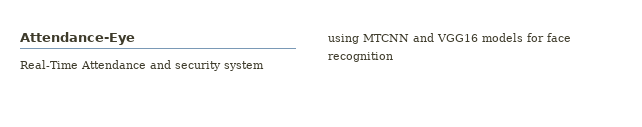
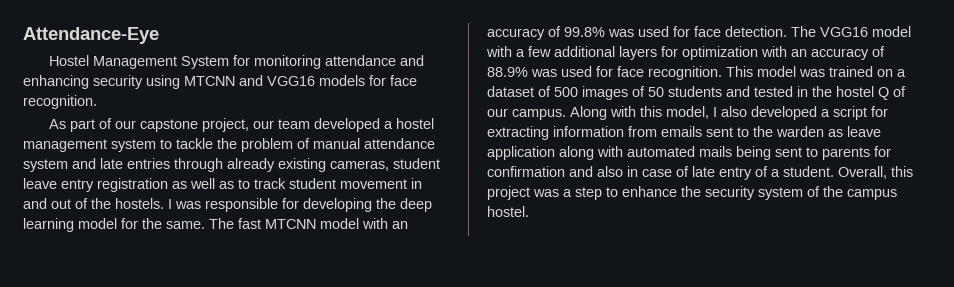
- Real-Time Attendance and security system using MTCNN and VGG16 models for face recognition
+ Hostel Management System for monitoring attendance and enhancing security using MTCNN and VGG16 models for face recognition.
+ As part of our capstone project, our team developed a hostel management system to tackle the problem of manual attendance system and late entries through already existing cameras, student leave entry registration as well as to track student movement in and out of the hostels. I was responsible for developing the deep learning model for the same. The fast MTCNN model with an accuracy of 99.8% was used for face detection. The VGG16 model with a few additional layers for optimization with an accuracy of 88.9% was used for face recognition. This model was trained on a dataset of 500 images of 50 students and tested in the hostel Q of our campus. Along with this model, I also developed a script for extracting information from emails sent to the warden as leave application along with automated mails being sent to parents for confirmation and also in case of late entry of a student. Overall, this project was a step to enhance the security system of the campus hostel.

